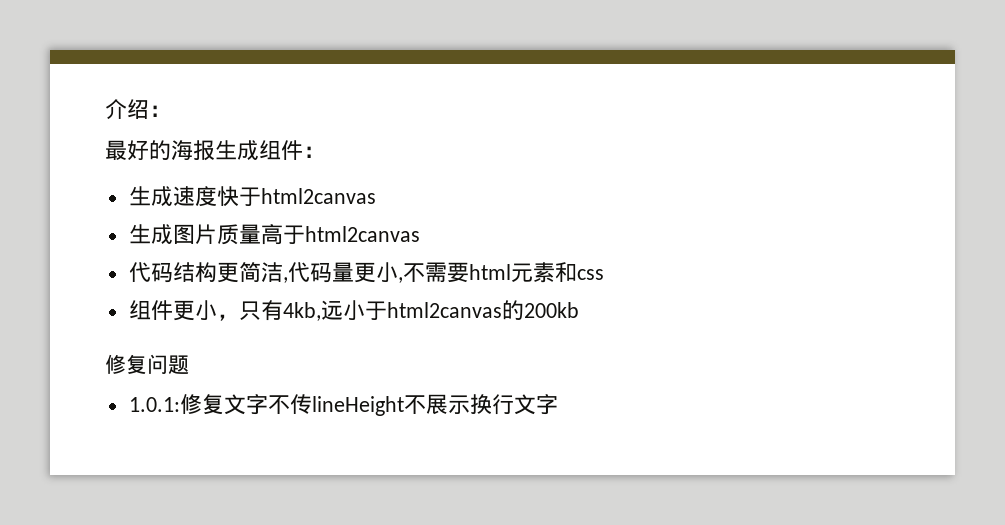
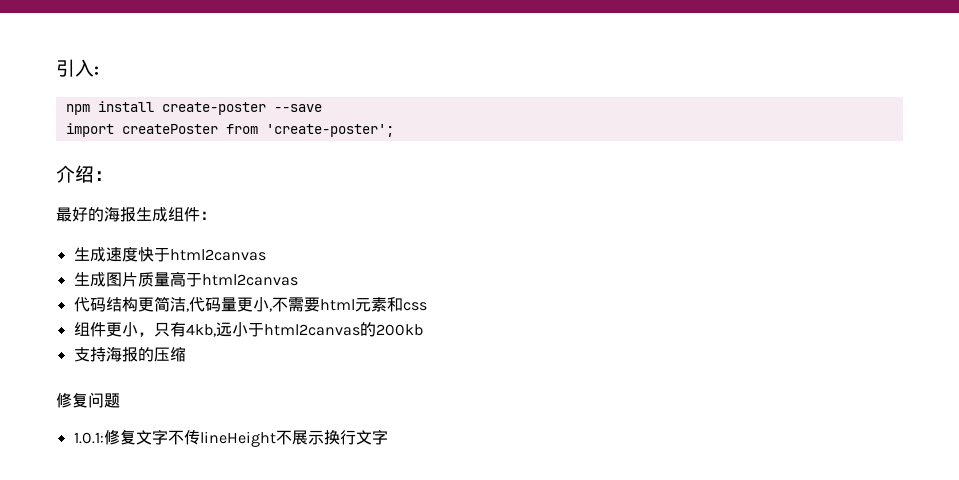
+ 引入:
+ npm install create-poster --save
+ import createPoster from 'create-poster';
+ 支持海报的压缩

